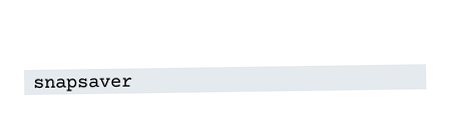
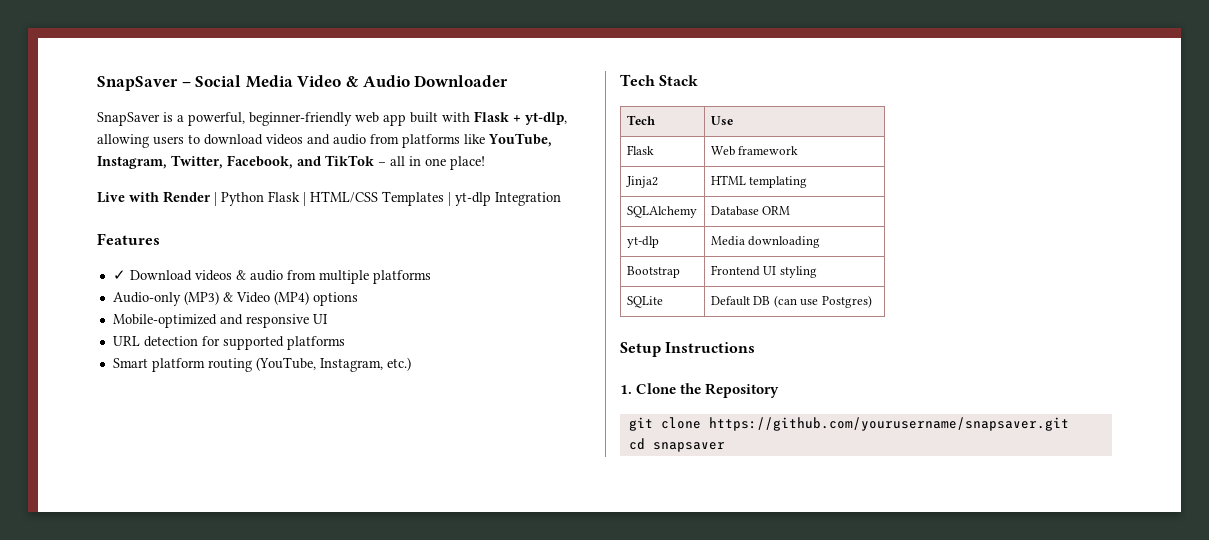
- snapsaver
+ SnapSaver – Social Media Video & Audio Downloader
+ SnapSaver is a powerful, beginner-friendly web app built with Flask + yt-dlp, allowing users to download videos and audio from platforms like YouTube, Instagram, Twitter, Facebook, and TikTok – all in one place!
+ Live with Render | Python Flask | HTML/CSS Templates | yt-dlp Integration
+ Features
+ ✓ Download videos & audio from multiple platforms
+ Audio-only (MP3) & Video (MP4) options
+ Mobile-optimized and responsive UI
+ URL detection for supported platforms
+ Smart platform routing (YouTube, Instagram, etc.)
+ Tech Stack
+ Tech | Use
+ Flask | Web framework
+ Jinja2 | HTML templating
+ SQLAlchemy | Database ORM
+ yt-dlp | Media downloading
+ Bootstrap | Frontend UI styling
+ SQLite | Default DB (can use Postgres)
+ Setup Instructions
+ 1. Clone the Repository
+ git clone https://github.com/yourusername/snapsaver.git
+ cd snapsaver

